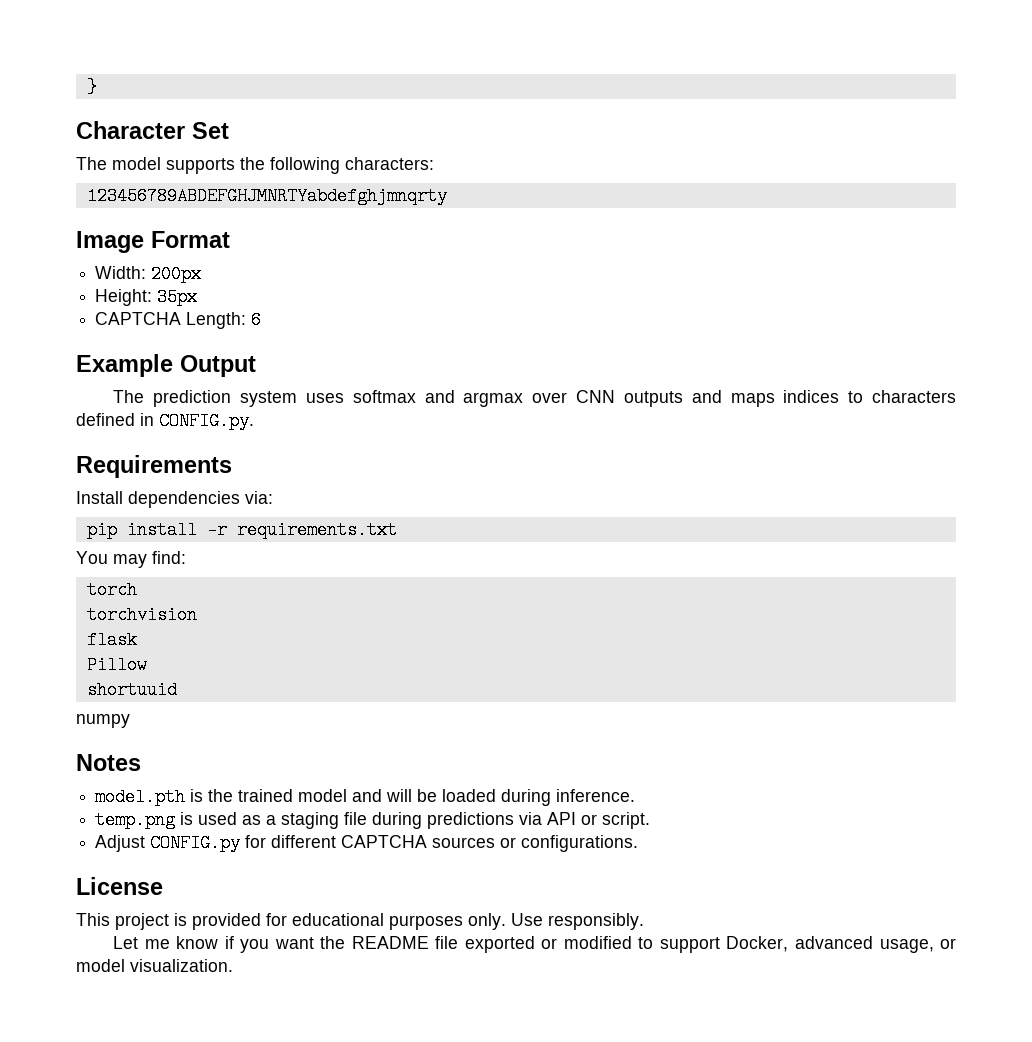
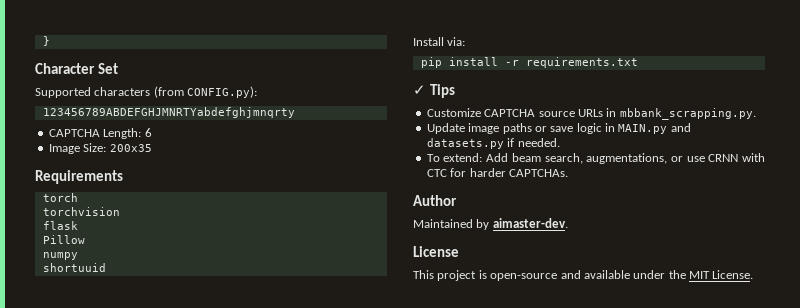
- The model supports the following characters:
+ Supported characters (from CONFIG.py):
  123456789ABDEFGHJMNRTYabdefghjmnqrty
- Image Format
- Width: 200px
- Height: 35px
  CAPTCHA Length: 6
- Example Output
- The prediction system uses softmax and argmax over CNN outputs and maps indices to characters defined in CONFIG.py.
+ Image Size: 200x35
  Requirements
- Install dependencies via:
- pip install -r requirements.txt
- You may find:
+ numpy
- numpy
- Notes
- model.pth is the trained model and will be loaded during inference.
- temp.png is used as a staging file during predictions via API or script.
- Adjust CONFIG.py for different CAPTCHA sources or configurations.
+ Install via:
+ pip install -r requirements.txt
+ ✓ Tips
+ Customize CAPTCHA source URLs in mbbank_scrapping.py.
+ Update image paths or save logic in MAIN.py and datasets.py if needed.
+ To extend: Add beam search, augmentations, or use CRNN with CTC for harder CAPTCHAs.
+ Author
+ Maintained by aimaster-dev.
  License
- This project is provided for educational purposes only. Use responsibly.
- Let me know if you want the README file exported or modified to support Docker, advanced usage, or model visualization.
+ This project is open-source and available under the MIT License.

